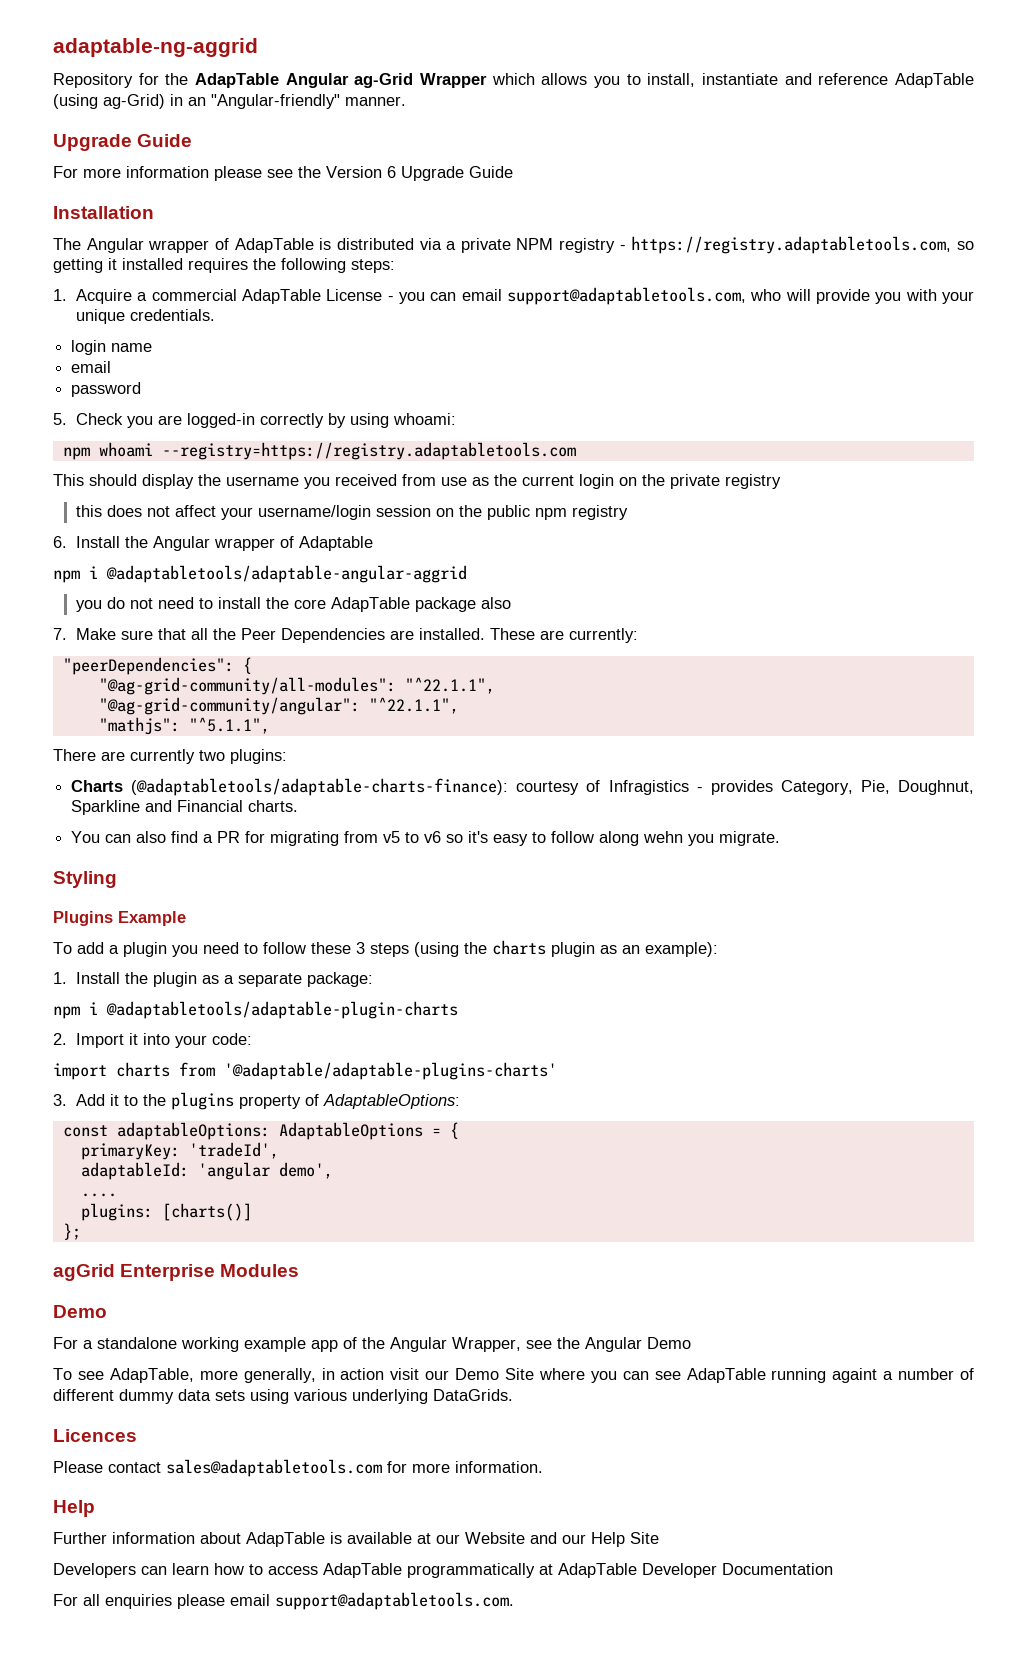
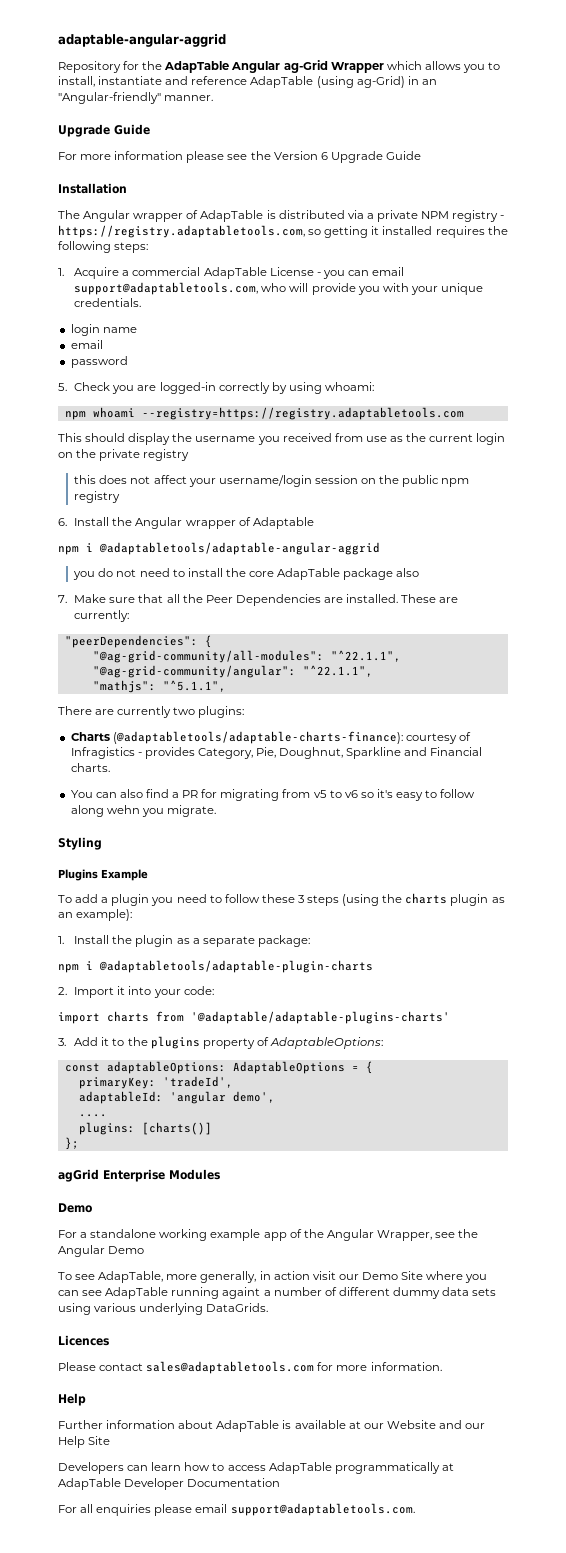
- adaptable-ng-aggrid
+ adaptable-angular-aggrid

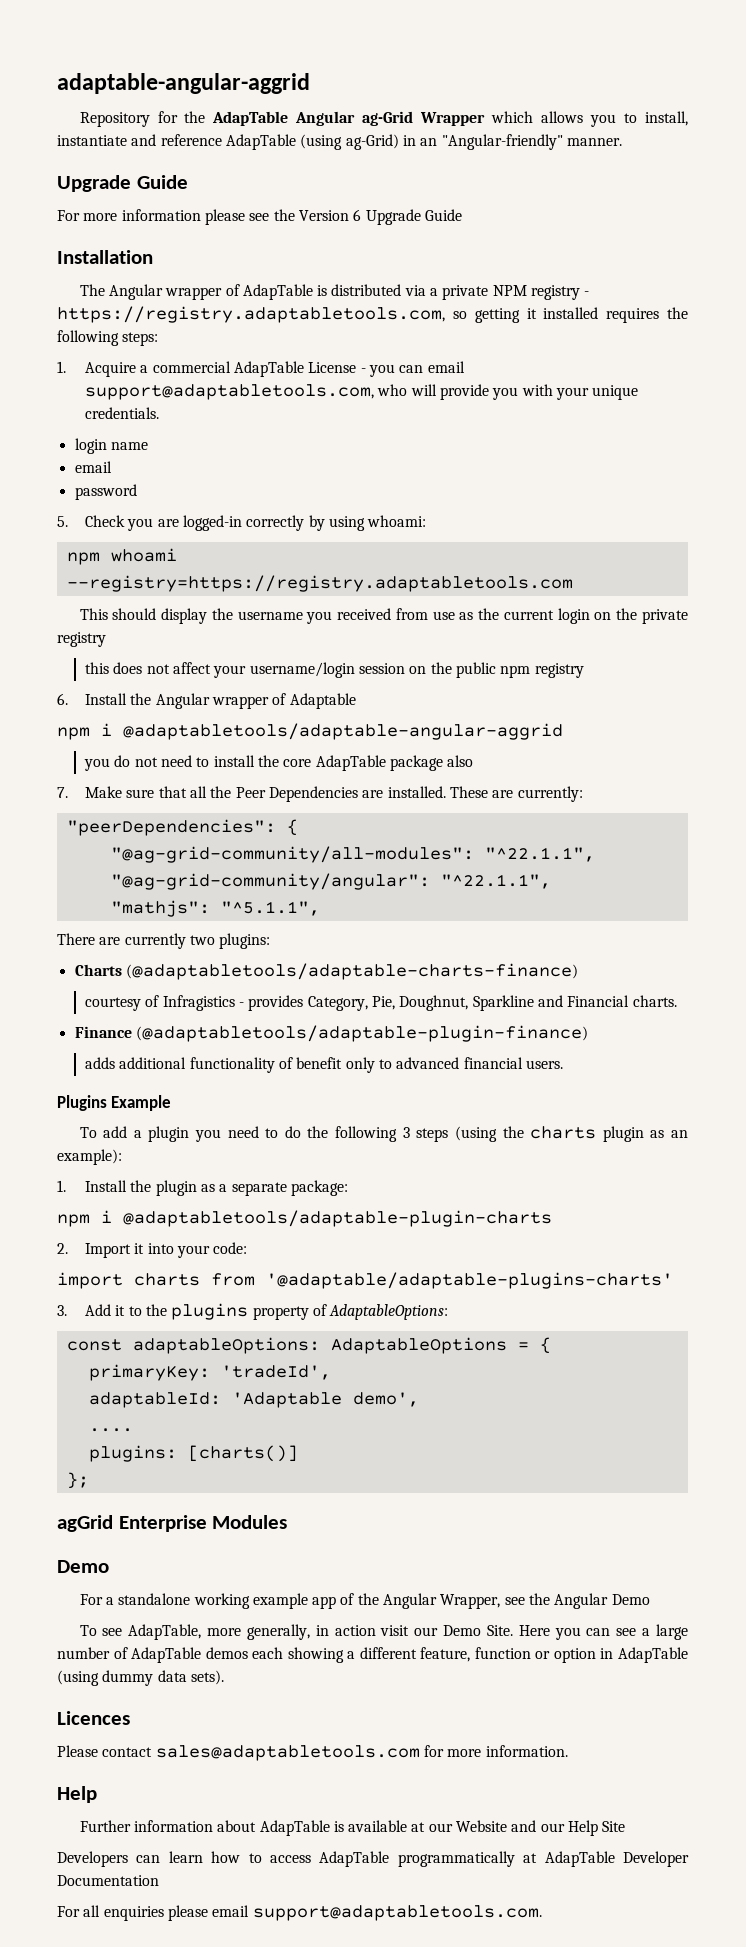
- Charts (@adaptabletools/adaptable-charts-finance): courtesy of Infragistics - provides Category, Pie, Doughnut, Sparkline and Financial charts.
+ Charts (@adaptabletools/adaptable-charts-finance)
+ courtesy of Infragistics - provides Category, Pie, Doughnut, Sparkline and Financial charts.
- You can also find a PR for migrating from v5 to v6 so it's easy to follow along wehn you migrate.
- Styling
+ Finance (@adaptabletools/adaptable-plugin-finance)
+ adds additional functionality of benefit only to advanced financial users.
- To add a plugin you need to follow these 3 steps (using the charts plugin as an example):
+ To add a plugin you need to do the following 3 steps (using the charts plugin as an example):
- adaptableId: 'angular demo',
+ adaptableId: 'Adaptable demo',
- To see AdapTable, more generally, in action visit our Demo Site where you can see AdapTable running againt a number of different dummy data sets using various underlying DataGrids.
+ To see AdapTable, more generally, in action visit our Demo Site. Here you can see a large number of AdapTable demos each showing a different feature, function or option in AdapTable (using dummy data sets).

